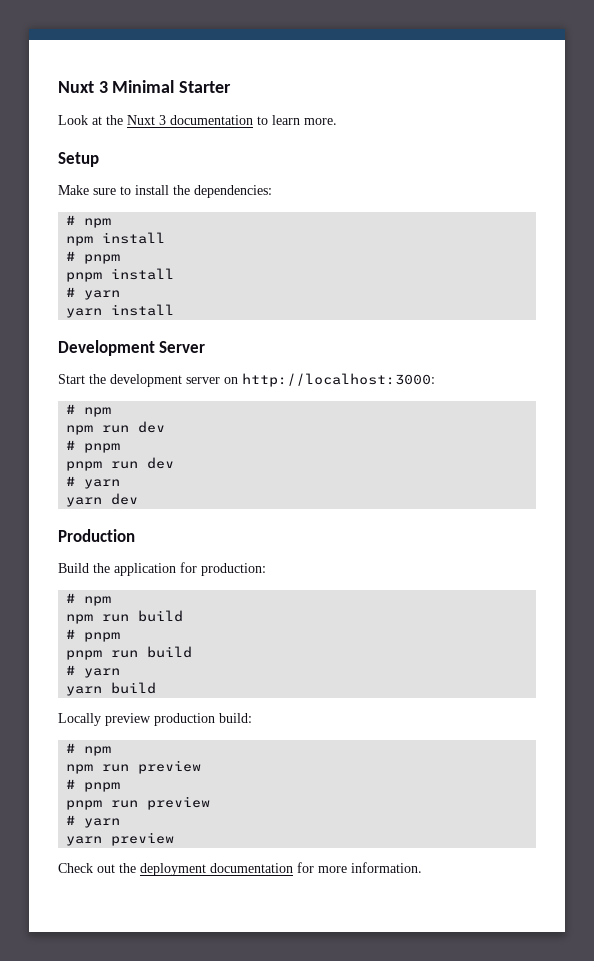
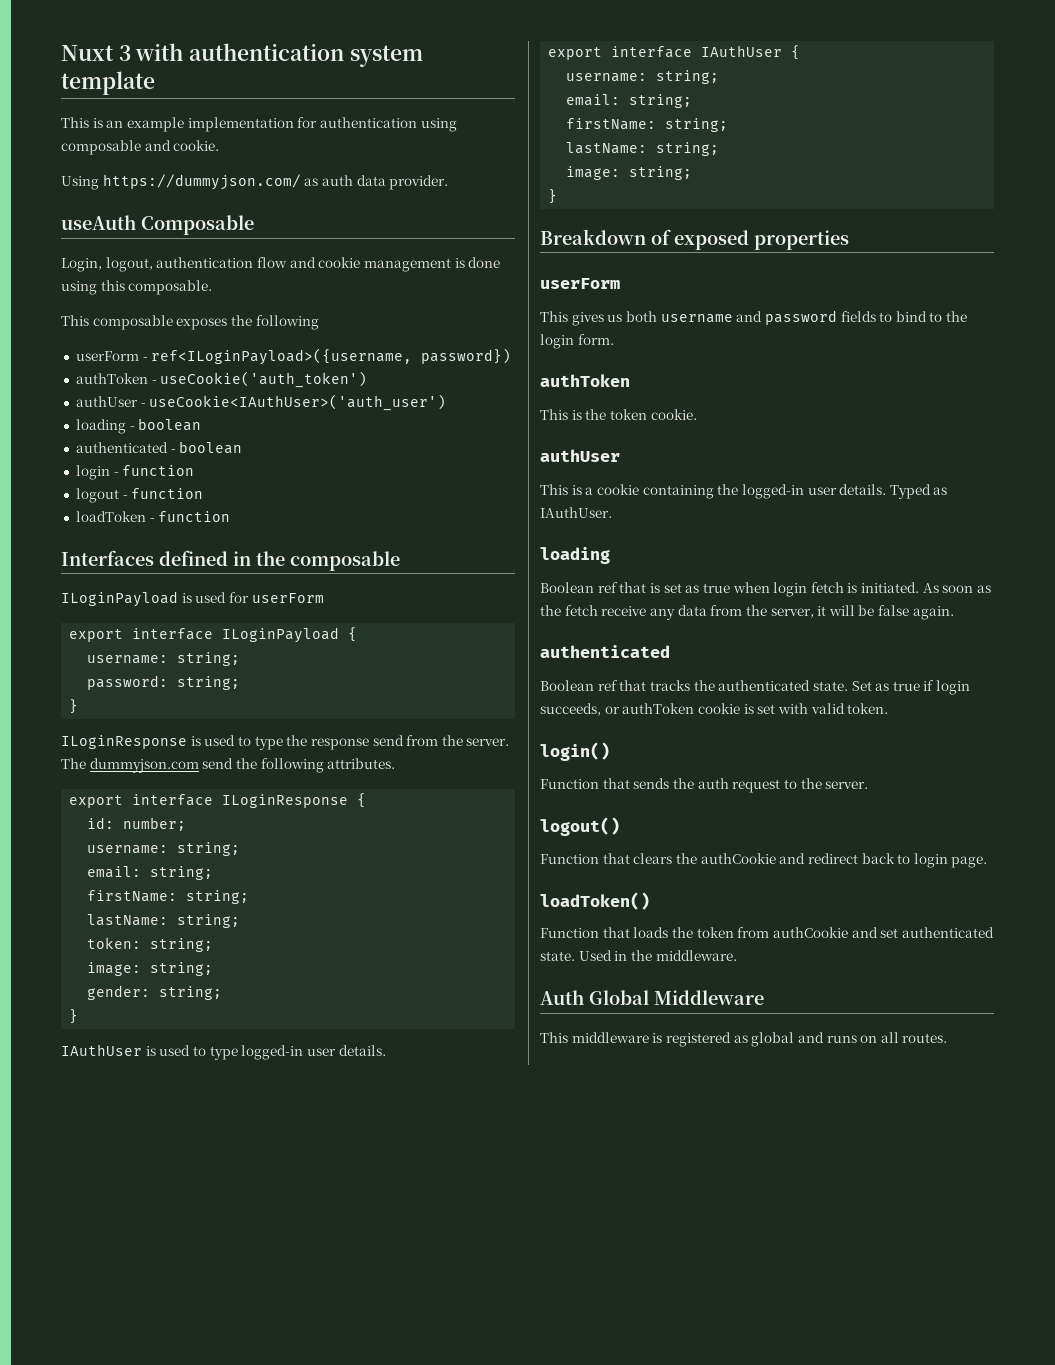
- Nuxt 3 Minimal Starter
- Look at the Nuxt 3 documentation to learn more.
- Setup
- Make sure to install the dependencies:
- # npm
- npm install
- # pnpm
- pnpm install
- # yarn
- yarn install
- Development Server
- Start the development server on http://localhost:3000:
- # npm
- npm run dev
- # pnpm
- pnpm run dev
- # yarn
- yarn dev
- Production
- Build the application for production:
- # npm
- npm run build
- # pnpm
- pnpm run build
- # yarn
- yarn build
- Locally preview production build:
- # npm
- npm run preview
- # pnpm
- pnpm run preview
- # yarn
- yarn preview
- Check out the deployment documentation for more information.
+ Nuxt 3 with authentication system template
+ This is an example implementation for authentication using composable and cookie.
+ Using https://dummyjson.com/ as auth data provider.
+ useAuth Composable
+ Login, logout, authentication flow and cookie management is done using this composable.
+ This composable exposes the following
+ userForm - ref<ILoginPayload>({username, password})
+ authToken - useCookie('auth_token')
+ authUser - useCookie<IAuthUser>('auth_user')
+ loading - boolean
+ authenticated - boolean
+ login - function
+ logout - function
+ loadToken - function
+ Interfaces defined in the composable
+ ILoginPayload is used for userForm
+ export interface ILoginPayload {
+ username: string;
+ password: string;
+ }
+ ILoginResponse is used to type the response send from the server. The dummyjson.com send the following attributes.
+ export interface ILoginResponse {
+ id: number;
+ username: string;
+ email: string;
+ firstName: string;
+ lastName: string;
+ token: string;
+ image: string;
+ gender: string;
+ }
+ IAuthUser is used to type logged-in user details.
+ export interface IAuthUser {
+ username: string;
+ email: string;
+ firstName: string;
+ lastName: string;
+ image: string;
+ }
+ Breakdown of exposed properties
+ userForm
+ This gives us both username and password fields to bind to the login form.
+ authToken
+ This is the token cookie.
+ authUser
+ This is a cookie containing the logged-in user details. Typed as IAuthUser.
+ loading
+ Boolean ref that is set as true when login fetch is initiated. As soon as the fetch receive any data from the server, it will be false again.
+ authenticated
+ Boolean ref that tracks the authenticated state. Set as true if login succeeds, or authToken cookie is set with valid token.
+ login()
+ Function that sends the auth request to the server.
+ logout()
+ Function that clears the authCookie and redirect back to login page.
+ loadToken()
+ Function that loads the token from authCookie and set authenticated state. Used in the middleware.
+ Auth Global Middleware
+ This middleware is registered as global and runs on all routes.

